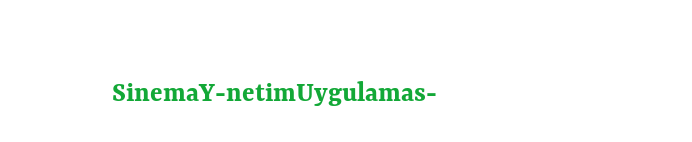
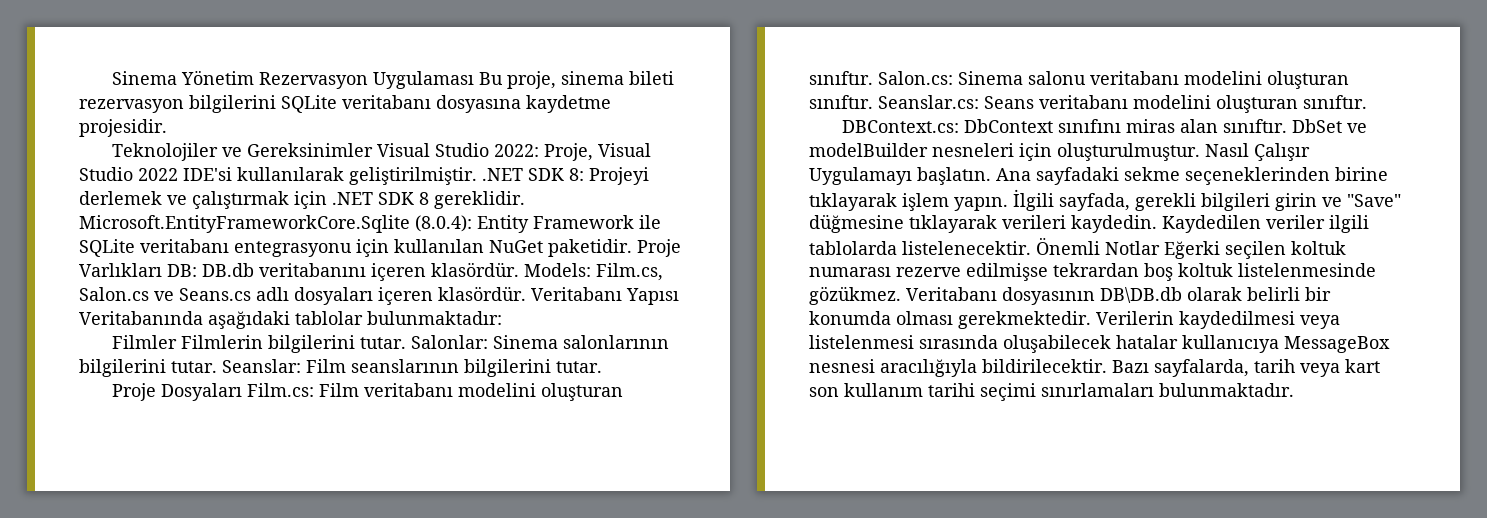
- SinemaY-netimUygulamas-
+ Sinema Yönetim Rezervasyon Uygulaması Bu proje, sinema bileti rezervasyon bilgilerini SQLite veritabanı dosyasına kaydetme projesidir.
+ Teknolojiler ve Gereksinimler Visual Studio 2022: Proje, Visual Studio 2022 IDE'si kullanılarak geliştirilmiştir. .NET SDK 8: Projeyi derlemek ve çalıştırmak için .NET SDK 8 gereklidir. Microsoft.EntityFrameworkCore.Sqlite (8.0.4): Entity Framework ile SQLite veritabanı entegrasyonu için kullanılan NuGet paketidir. Proje Varlıkları DB: DB.db veritabanını içeren klasördür. Models: Film.cs, Salon.cs ve Seans.cs adlı dosyaları içeren klasördür. Veritabanı Yapısı Veritabanında aşağıdaki tablolar bulunmaktadır:
+ Filmler Filmlerin bilgilerini tutar. Salonlar: Sinema salonlarının bilgilerini tutar. Seanslar: Film seanslarının bilgilerini tutar.
+ Proje Dosyaları Film.cs: Film veritabanı modelini oluşturan sınıftır. Salon.cs: Sinema salonu veritabanı modelini oluşturan sınıftır. Seanslar.cs: Seans veritabanı modelini oluşturan sınıftır.
+ DBContext.cs: DbContext sınıfını miras alan sınıftır. DbSet ve modelBuilder nesneleri için oluşturulmuştur. Nasıl Çalışır Uygulamayı başlatın. Ana sayfadaki sekme seçeneklerinden birine tıklayarak işlem yapın. İlgili sayfada, gerekli bilgileri girin ve "Save" düğmesine tıklayarak verileri kaydedin. Kaydedilen veriler ilgili tablolarda listelenecektir. Önemli Notlar Eğerki seçilen koltuk numarası rezerve edilmişse tekrardan boş koltuk listelenmesinde gözükmez. Veritabanı dosyasının DB\DB.db olarak belirli bir konumda olması gerekmektedir. Verilerin kaydedilmesi veya listelenmesi sırasında oluşabilecek hatalar kullanıcıya MessageBox nesnesi aracılığıyla bildirilecektir. Bazı sayfalarda, tarih veya kart son kullanım tarihi seçimi sınırlamaları bulunmaktadır.

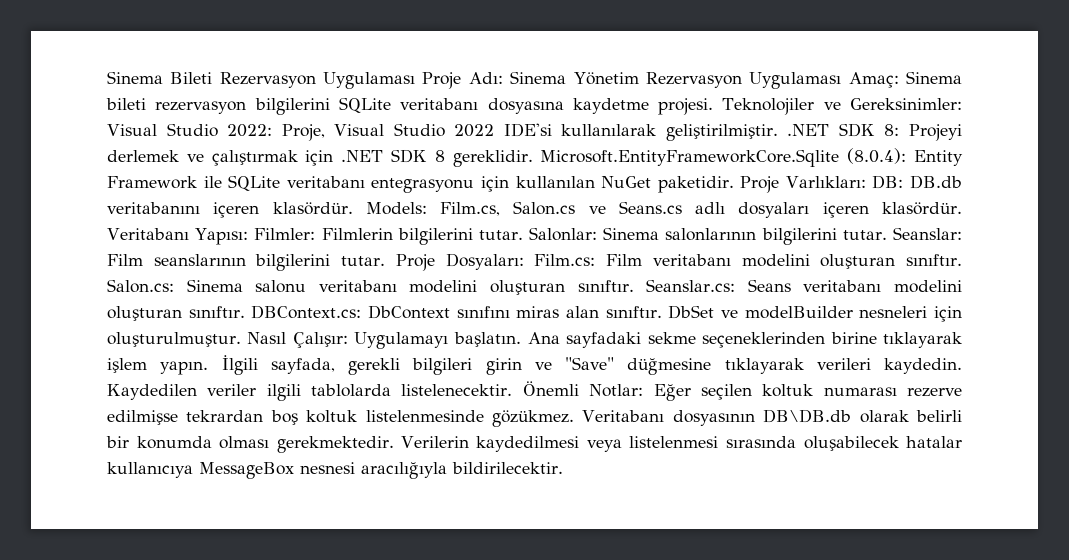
- Sinema Yönetim Rezervasyon Uygulaması Bu proje, sinema bileti rezervasyon bilgilerini SQLite veritabanı dosyasına kaydetme projesidir.
- Teknolojiler ve Gereksinimler Visual Studio 2022: Proje, Visual Studio 2022 IDE'si kullanılarak geliştirilmiştir. .NET SDK 8: Projeyi derlemek ve çalıştırmak için .NET SDK 8 gereklidir.
+ Sinema Bileti Rezervasyon Uygulaması Proje Adı: Sinema Yönetim Rezervasyon Uygulaması Amaç: Sinema bileti rezervasyon bilgilerini SQLite veritabanı dosyasına kaydetme projesi. Teknolojiler ve Gereksinimler: Visual Studio 2022: Proje, Visual Studio 2022 IDE'si kullanılarak geliştirilmiştir. .NET SDK 8: Projeyi derlemek ve çalıştırmak için .NET SDK 8 gereklidir.
- Proje Varlıkları DB: DB.db veritabanını içeren klasördür.
+ Proje Varlıkları: DB: DB.db veritabanını içeren klasördür.
- Veritabanı Yapısı Veritabanında aşağıdaki tablolar bulunmaktadır:
- Filmler Filmlerin bilgilerini tutar.
+ Veritabanı Yapısı: Filmler: Filmlerin bilgilerini tutar.
- Seanslar: Film seanslarının bilgilerini tutar.
- Proje Dosyaları Film.cs: Film veritabanı modelini oluşturan sınıftır.
+ Seanslar: Film seanslarının bilgilerini tutar. Proje Dosyaları: Film.cs: Film veritabanı modelini oluşturan sınıftır.
- Seanslar.cs: Seans veritabanı modelini oluşturan sınıftır.
- DBContext.cs: DbContext sınıfını miras alan sınıftır.
+ Seanslar.cs: Seans veritabanı modelini oluşturan sınıftır. DBContext.cs: DbContext sınıfını miras alan sınıftır.
- Nasıl Çalışır Uygulamayı başlatın.
+ Nasıl Çalışır: Uygulamayı başlatın.
- Önemli Notlar Eğerki seçilen koltuk numarası rezerve edilmişse tekrardan boş koltuk listelenmesinde gözükmez.
+ Önemli Notlar: Eğer seçilen koltuk numarası rezerve edilmişse tekrardan boş koltuk listelenmesinde gözükmez.
- Bazı sayfalarda, tarih veya kart son kullanım tarihi seçimi sınırlamaları bulunmaktadır.

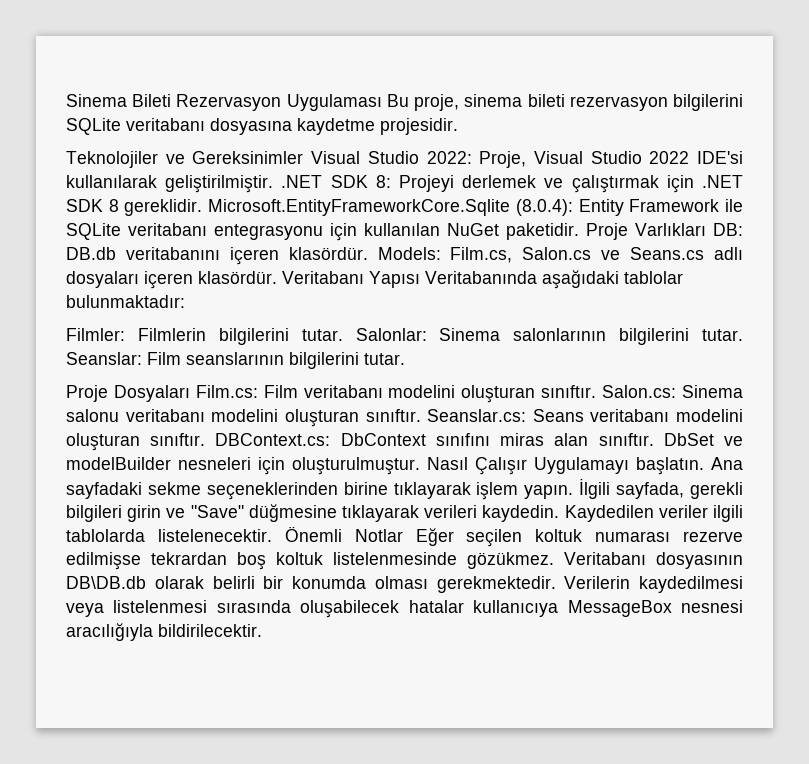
- Sinema Bileti Rezervasyon Uygulaması Proje Adı: Sinema Yönetim Rezervasyon Uygulaması Amaç: Sinema bileti rezervasyon bilgilerini SQLite veritabanı dosyasına kaydetme projesi. Teknolojiler ve Gereksinimler: Visual Studio 2022: Proje, Visual Studio 2022 IDE'si kullanılarak geliştirilmiştir. .NET SDK 8: Projeyi derlemek ve çalıştırmak için .NET SDK 8 gereklidir.
+ Sinema Bileti Rezervasyon Uygulaması Bu proje, sinema bileti rezervasyon bilgilerini SQLite veritabanı dosyasına kaydetme projesidir.
+ Teknolojiler ve Gereksinimler Visual Studio 2022: Proje, Visual Studio 2022 IDE'si kullanılarak geliştirilmiştir. .NET SDK 8: Projeyi derlemek ve çalıştırmak için .NET SDK 8 gereklidir.
- Proje Varlıkları: DB: DB.db veritabanını içeren klasördür.
+ Proje Varlıkları DB: DB.db veritabanını içeren klasördür.
- Veritabanı Yapısı: Filmler: Filmlerin bilgilerini tutar.
+ Veritabanı Yapısı Veritabanında aşağıdaki tablolar bulunmaktadır:
+ Filmler: Filmlerin bilgilerini tutar.
- Seanslar: Film seanslarının bilgilerini tutar. Proje Dosyaları: Film.cs: Film veritabanı modelini oluşturan sınıftır.
+ Seanslar: Film seanslarının bilgilerini tutar.
+ Proje Dosyaları Film.cs: Film veritabanı modelini oluşturan sınıftır.
- Nasıl Çalışır: Uygulamayı başlatın.
+ Nasıl Çalışır Uygulamayı başlatın.
- Önemli Notlar: Eğer seçilen koltuk numarası rezerve edilmişse tekrardan boş koltuk listelenmesinde gözükmez.
+ Önemli Notlar Eğer seçilen koltuk numarası rezerve edilmişse tekrardan boş koltuk listelenmesinde gözükmez.

